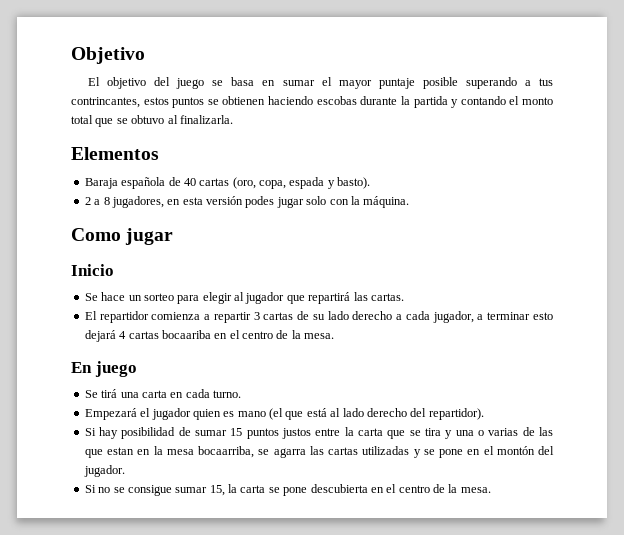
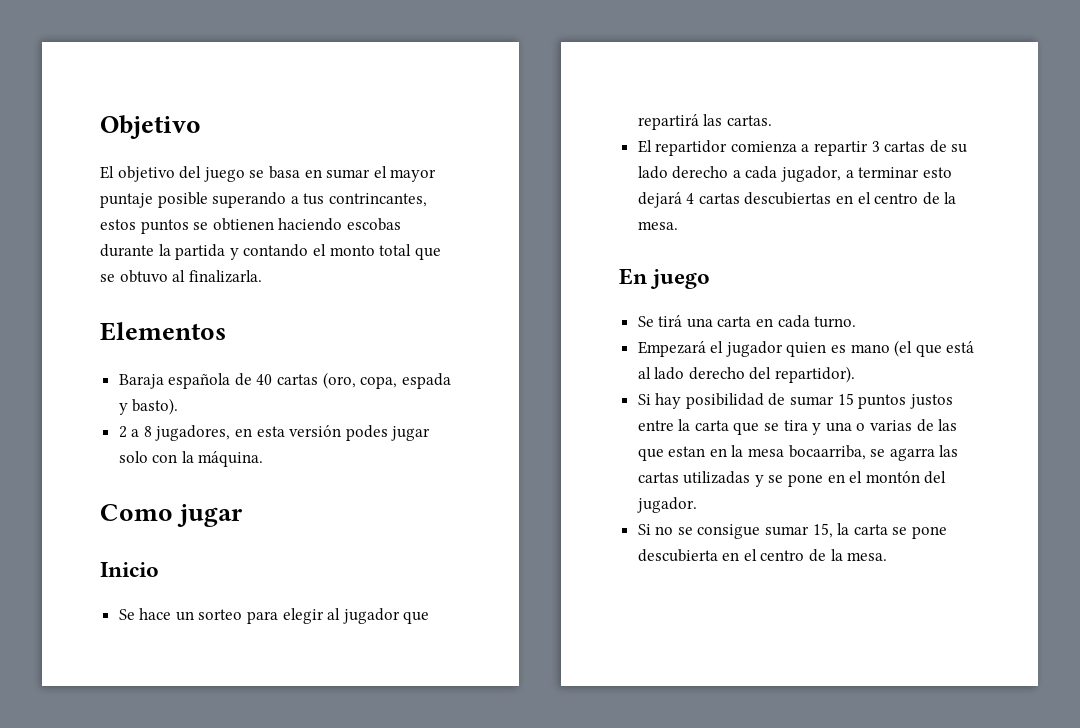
- El repartidor comienza a repartir 3 cartas de su lado derecho a cada jugador, a terminar esto dejará 4 cartas bocaariba en el centro de la mesa.
+ El repartidor comienza a repartir 3 cartas de su lado derecho a cada jugador, a terminar esto dejará 4 cartas descubiertas en el centro de la mesa.

